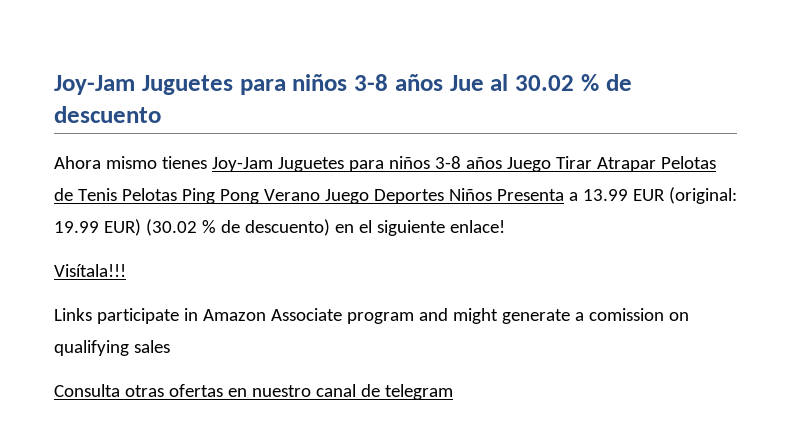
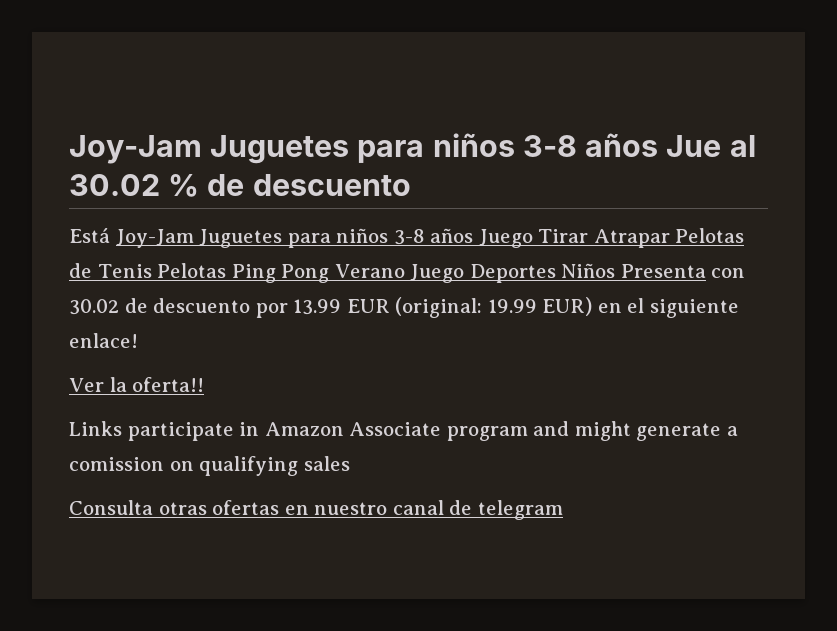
- Ahora mismo tienes Joy-Jam Juguetes para niños 3-8 años Juego Tirar Atrapar Pelotas de Tenis Pelotas Ping Pong Verano Juego Deportes Niños Presenta a 13.99 EUR (original: 19.99 EUR) (30.02 % de descuento) en el siguiente enlace!
+ Está Joy-Jam Juguetes para niños 3-8 años Juego Tirar Atrapar Pelotas de Tenis Pelotas Ping Pong Verano Juego Deportes Niños Presenta con 30.02 de descuento por 13.99 EUR (original: 19.99 EUR) en el siguiente enlace!
- Visítala!!!
+ Ver la oferta!!

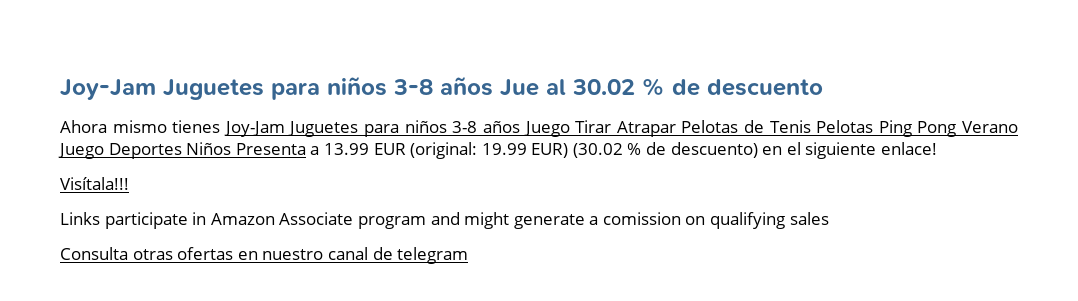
- Está Joy-Jam Juguetes para niños 3-8 años Juego Tirar Atrapar Pelotas de Tenis Pelotas Ping Pong Verano Juego Deportes Niños Presenta con 30.02 de descuento por 13.99 EUR (original: 19.99 EUR) en el siguiente enlace!
+ Ahora mismo tienes Joy-Jam Juguetes para niños 3-8 años Juego Tirar Atrapar Pelotas de Tenis Pelotas Ping Pong Verano Juego Deportes Niños Presenta a 13.99 EUR (original: 19.99 EUR) (30.02 % de descuento) en el siguiente enlace!
- Ver la oferta!!
+ Visítala!!!

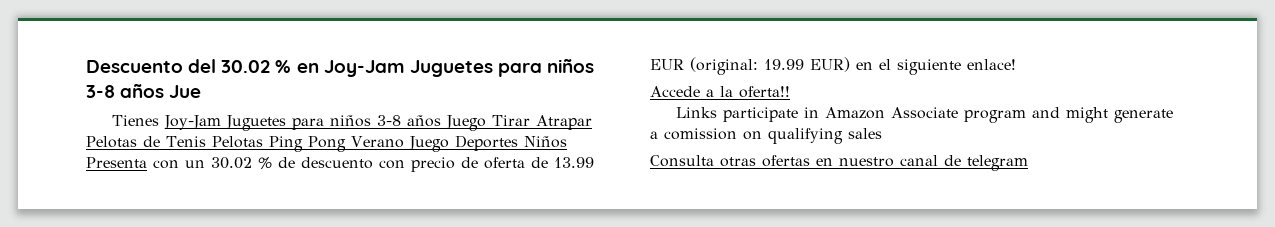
- Joy-Jam Juguetes para niños 3-8 años Jue al 30.02 % de descuento
- Ahora mismo tienes Joy-Jam Juguetes para niños 3-8 años Juego Tirar Atrapar Pelotas de Tenis Pelotas Ping Pong Verano Juego Deportes Niños Presenta a 13.99 EUR (original: 19.99 EUR) (30.02 % de descuento) en el siguiente enlace!
+ Descuento del 30.02 % en Joy-Jam Juguetes para niños 3-8 años Jue
+ Tienes Joy-Jam Juguetes para niños 3-8 años Juego Tirar Atrapar Pelotas de Tenis Pelotas Ping Pong Verano Juego Deportes Niños Presenta con un 30.02 % de descuento con precio de oferta de 13.99 EUR (original: 19.99 EUR) en el siguiente enlace!
- Visítala!!!
+ Accede a la oferta!!

